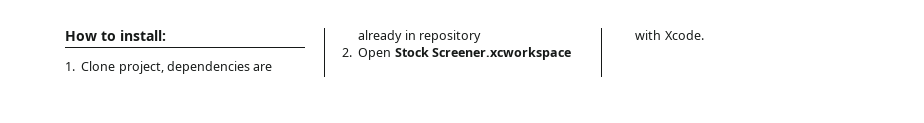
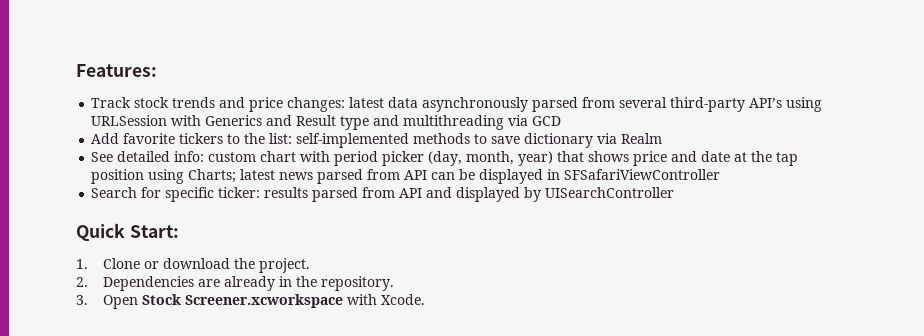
- How to install:
- 1. Clone project, dependencies are already in repository
- 2. Open Stock Screener.xcworkspace with Xcode.
+ Features:
+ Track stock trends and price changes: latest data asynchronously parsed from several third-party API’s using URLSession with Generics and Result type and multithreading via GCD
+ Add favorite tickers to the list: self-implemented methods to save dictionary via Realm
+ See detailed info: custom chart with period picker (day, month, year) that shows price and date at the tap position using Charts; latest news parsed from API can be displayed in SFSafariViewController
+ Search for specific ticker: results parsed from API and displayed by UISearchController
+ Quick Start:
+ 1. Clone or download the project.
+ 2. Dependencies are already in the repository.
+ 3. Open Stock Screener.xcworkspace with Xcode.

